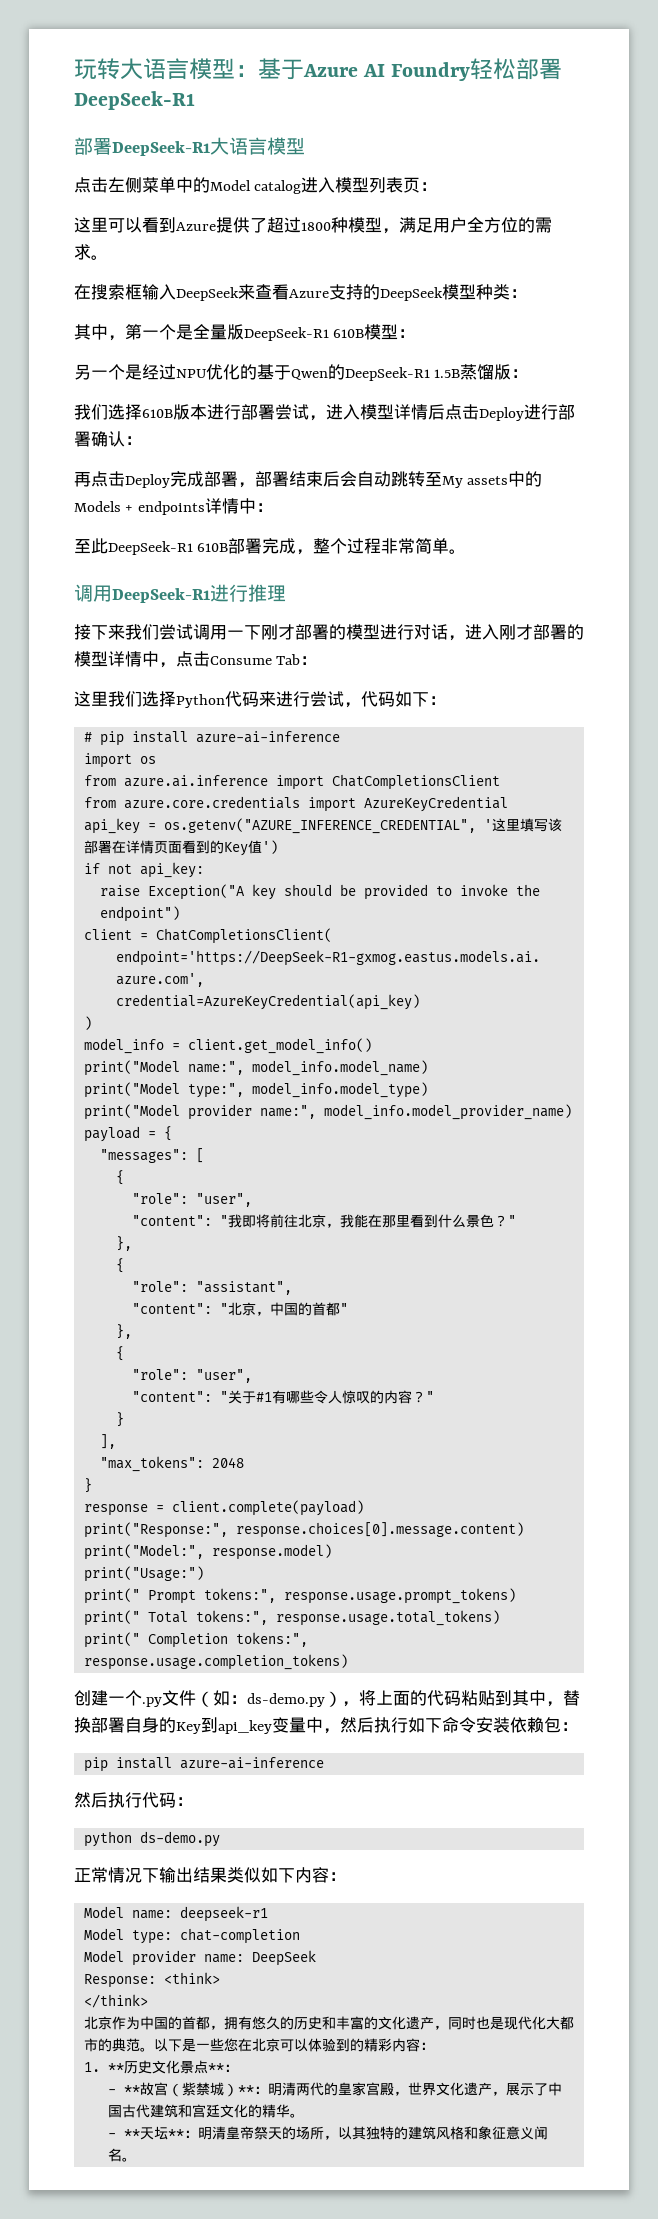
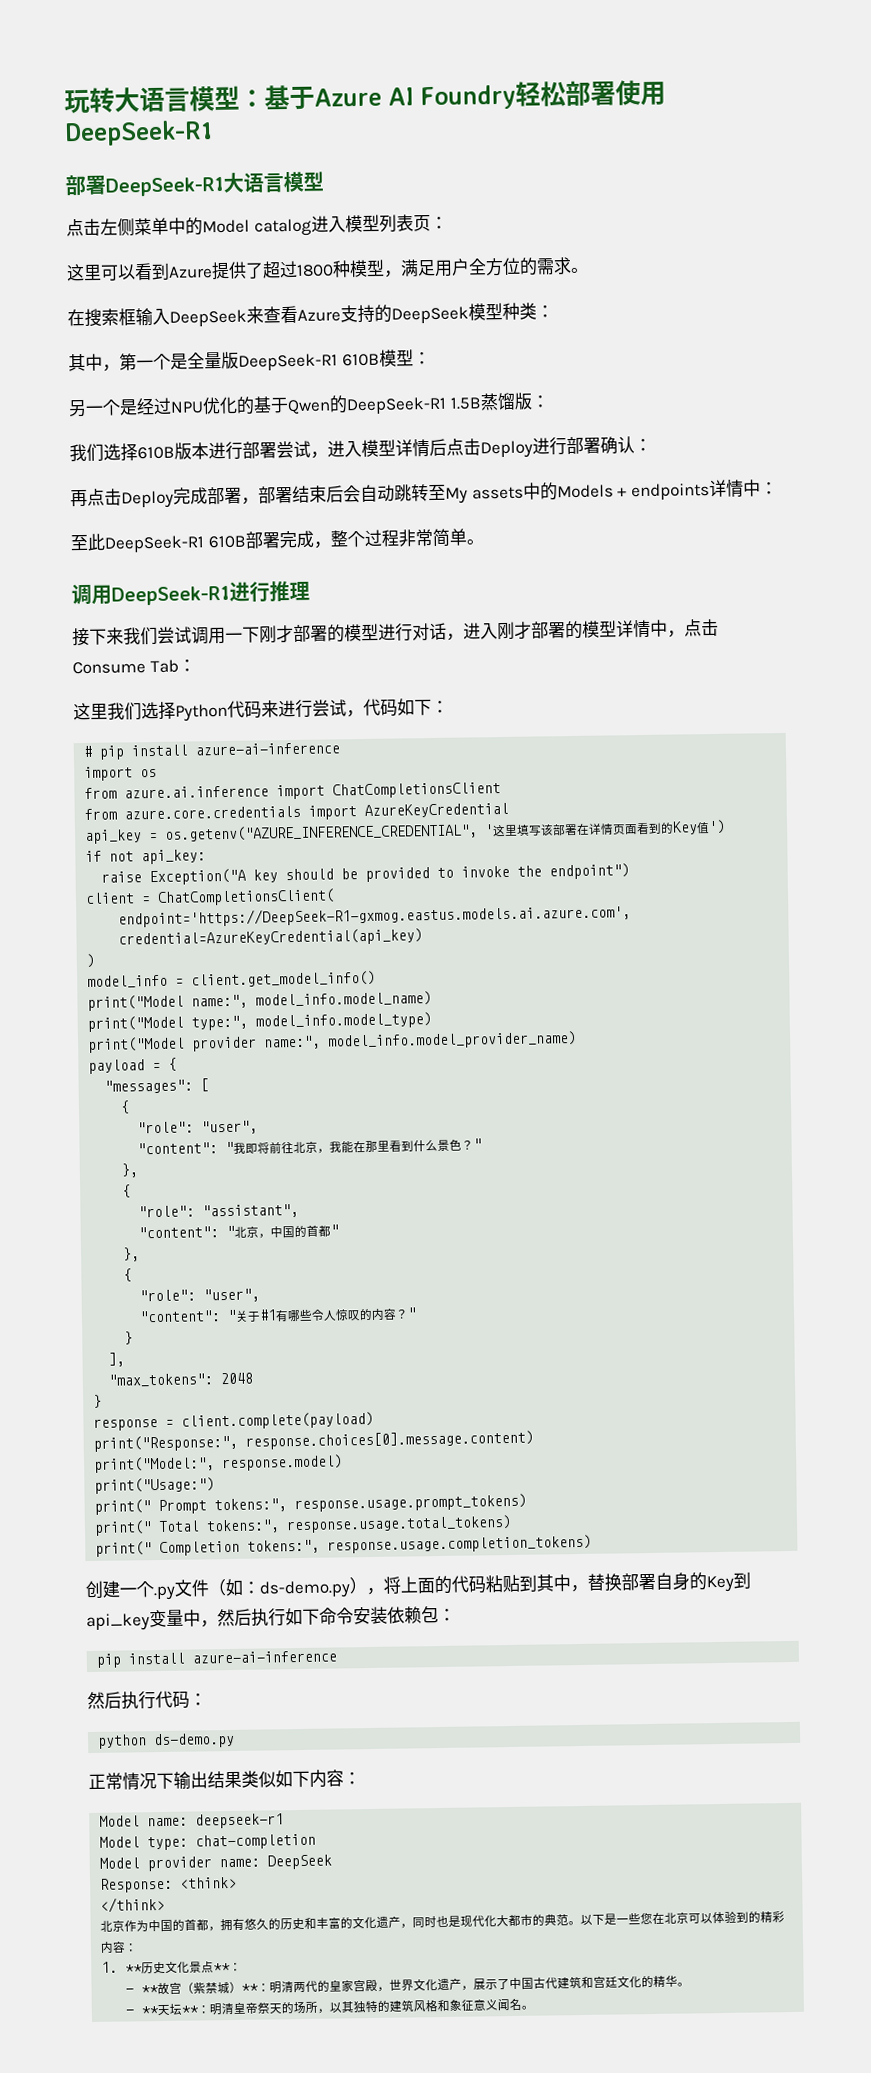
- 玩转大语言模型：基于Azure AI Foundry轻松部署DeepSeek-R1
+ 玩转大语言模型：基于Azure AI Foundry轻松部署使用DeepSeek-R1

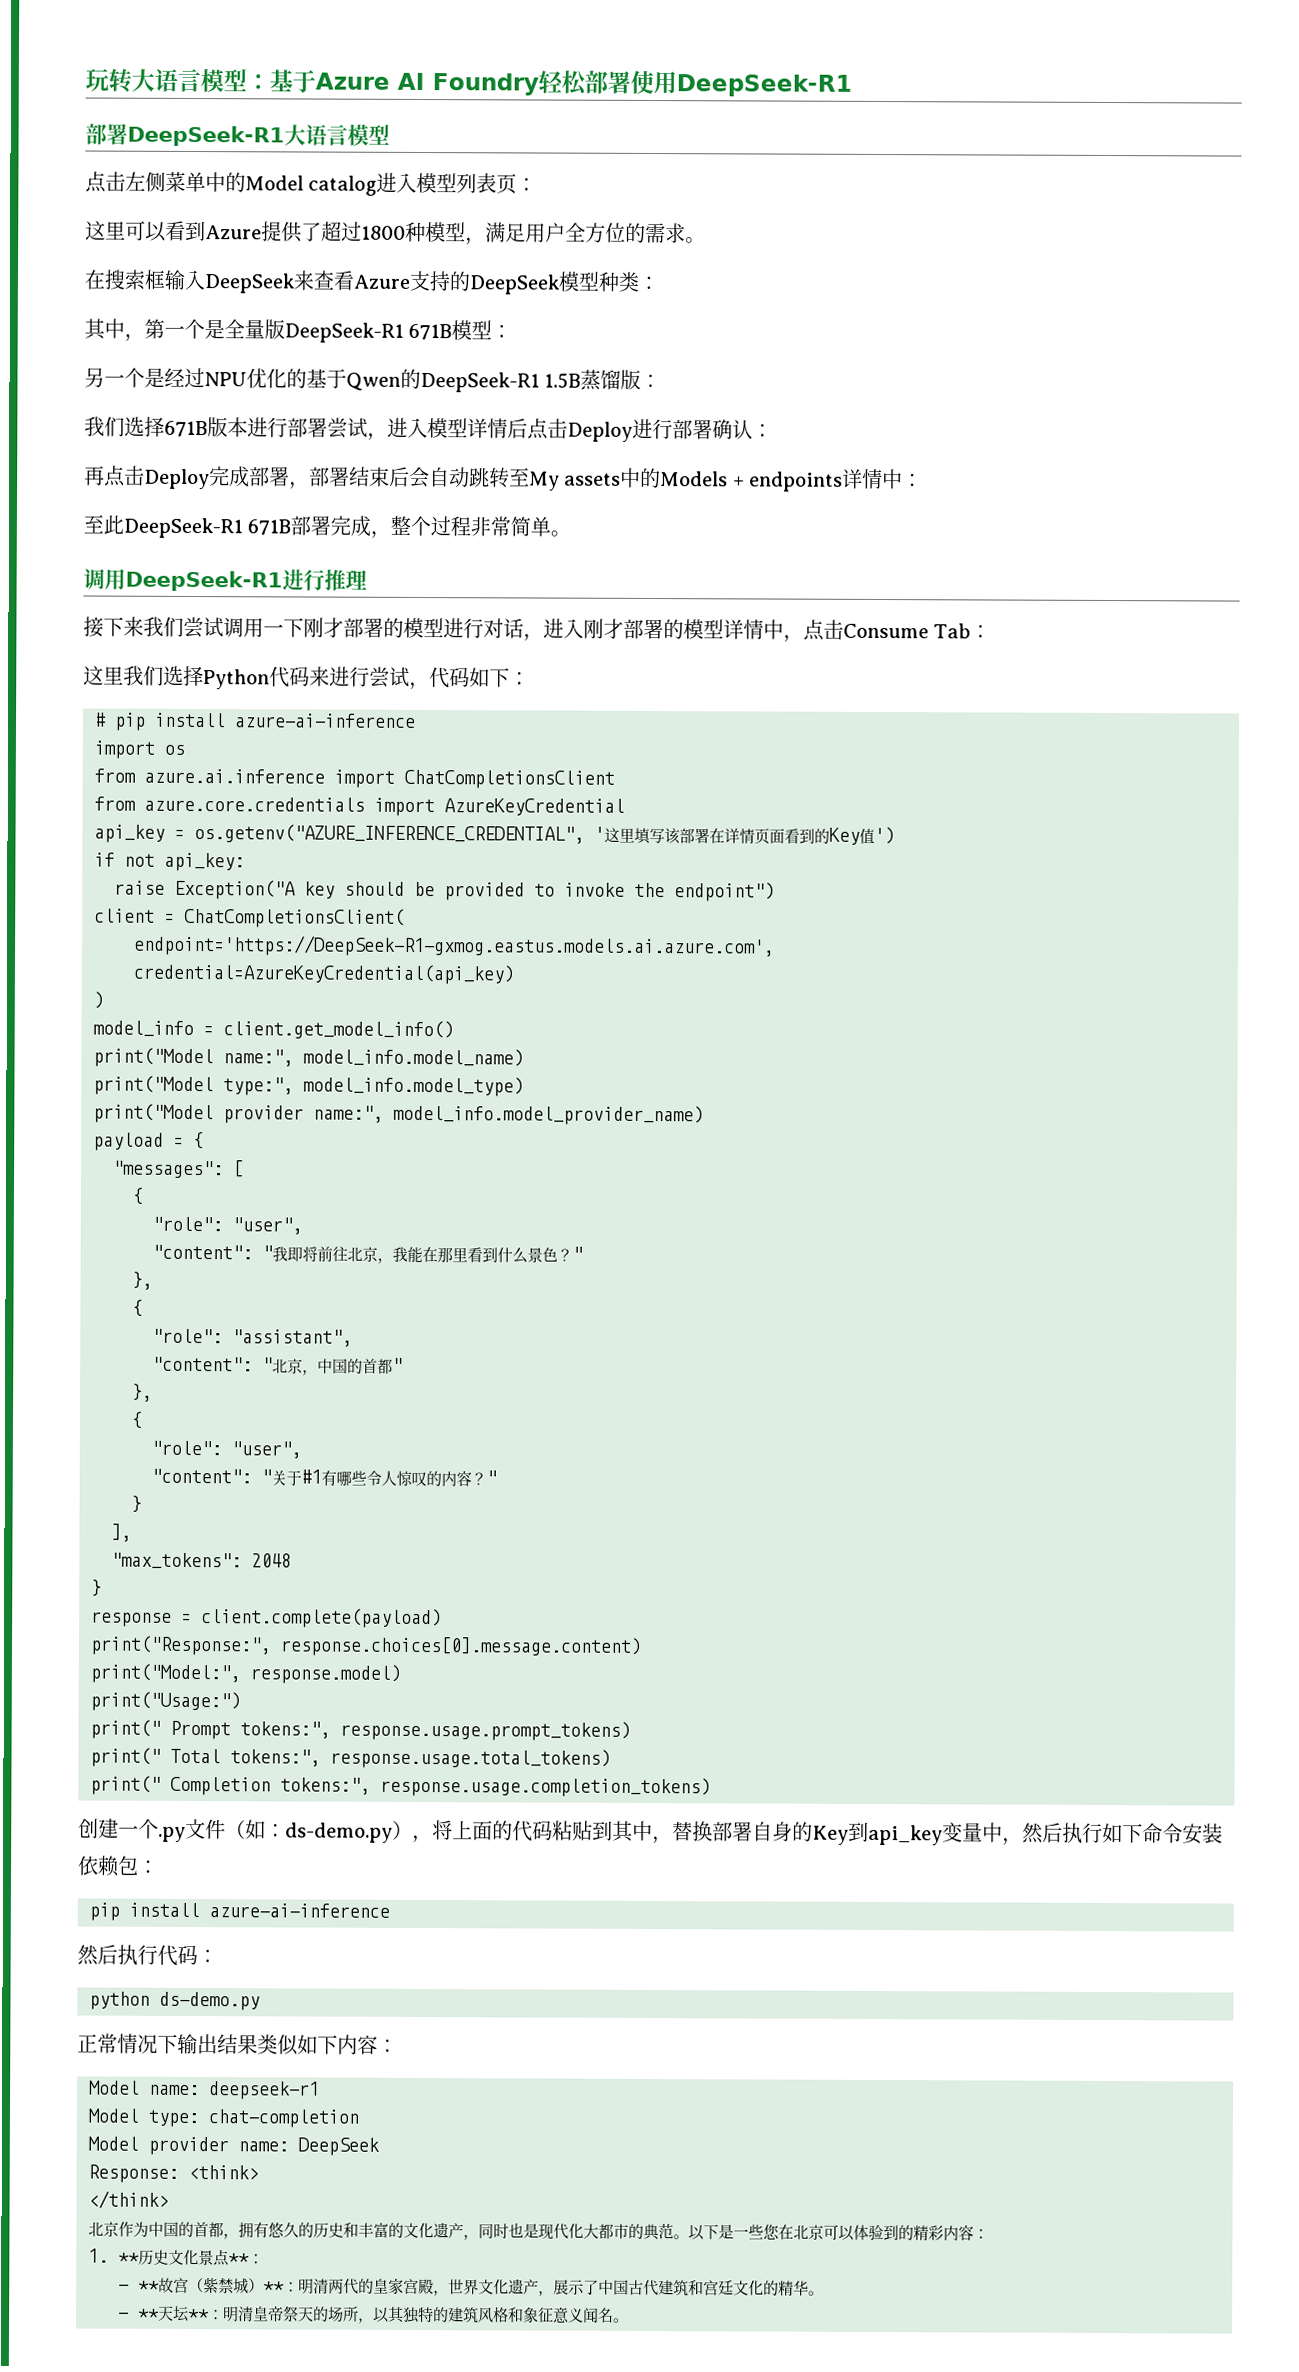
- 其中，第一个是全量版DeepSeek-R1 610B模型：
+ 其中，第一个是全量版DeepSeek-R1 671B模型：
- 我们选择610B版本进行部署尝试，进入模型详情后点击Deploy进行部署确认：
+ 我们选择671B版本进行部署尝试，进入模型详情后点击Deploy进行部署确认：
- 至此DeepSeek-R1 610B部署完成，整个过程非常简单。
+ 至此DeepSeek-R1 671B部署完成，整个过程非常简单。

